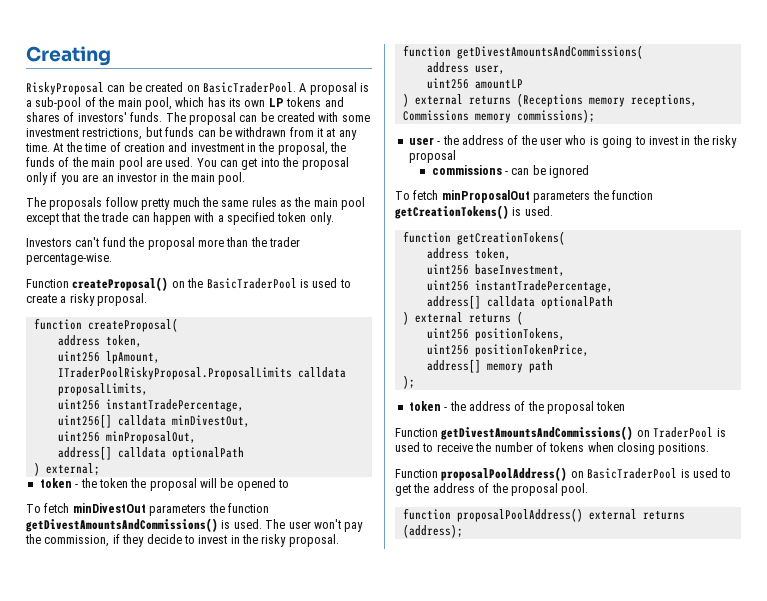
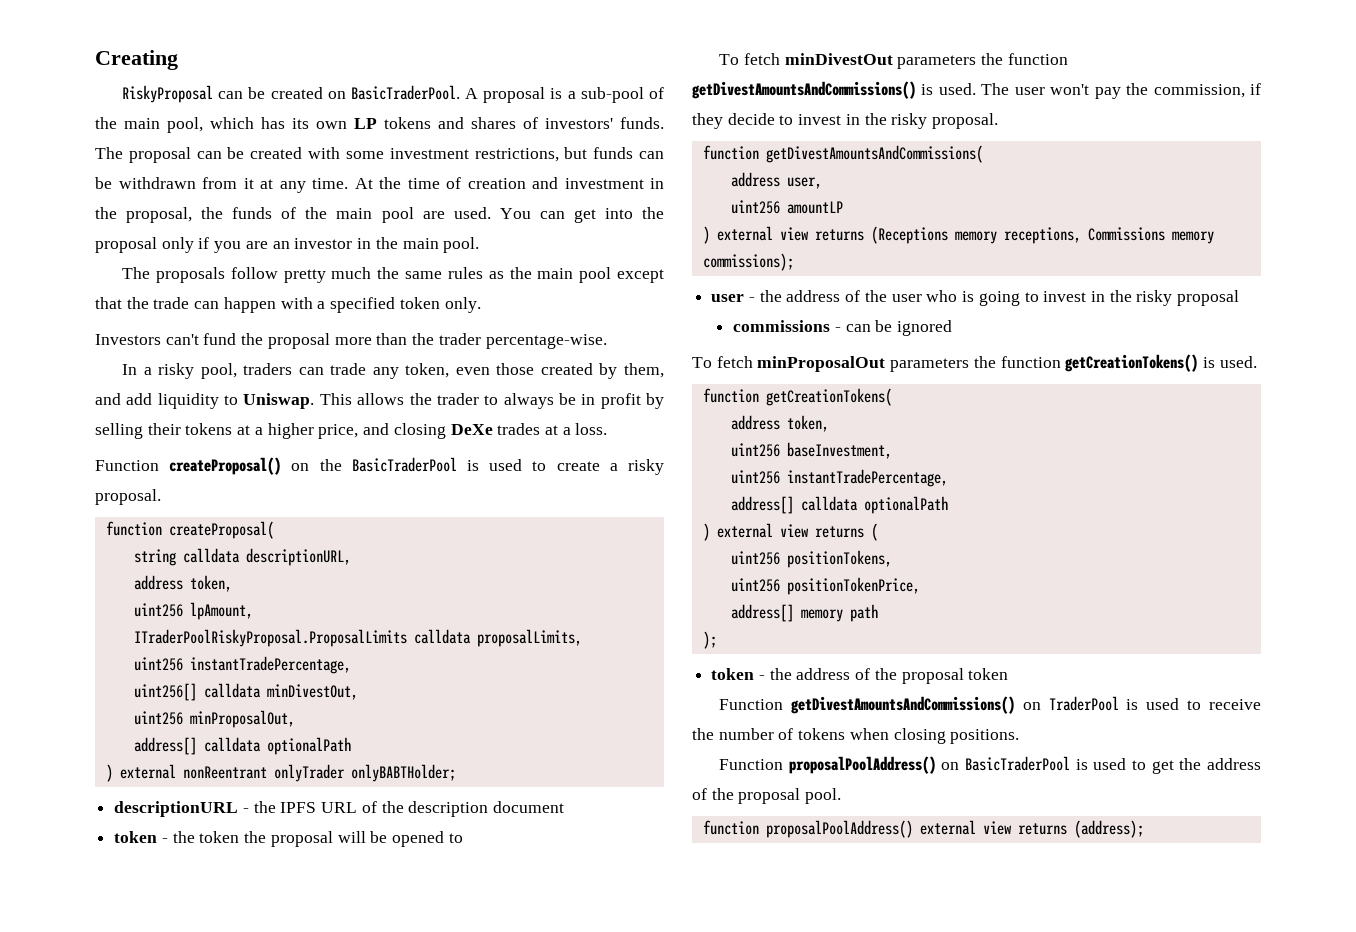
+ In a risky pool, traders can trade any token, even those created by them, and add liquidity to Uniswap. This allows the trader to always be in profit by selling their tokens at a higher price, and closing DeXe trades at a loss.
+ string calldata descriptionURL,
- ) external;
+ ) external nonReentrant onlyTrader onlyBABTHolder;
+ descriptionURL - the IPFS URL of the description document
- ) external returns (Receptions memory receptions, Commissions memory commissions);
+ ) external view returns (Receptions memory receptions, Commissions memory commissions);
- ) external returns (
+ ) external view returns (
- function proposalPoolAddress() external returns (address);
+ function proposalPoolAddress() external view returns (address);

